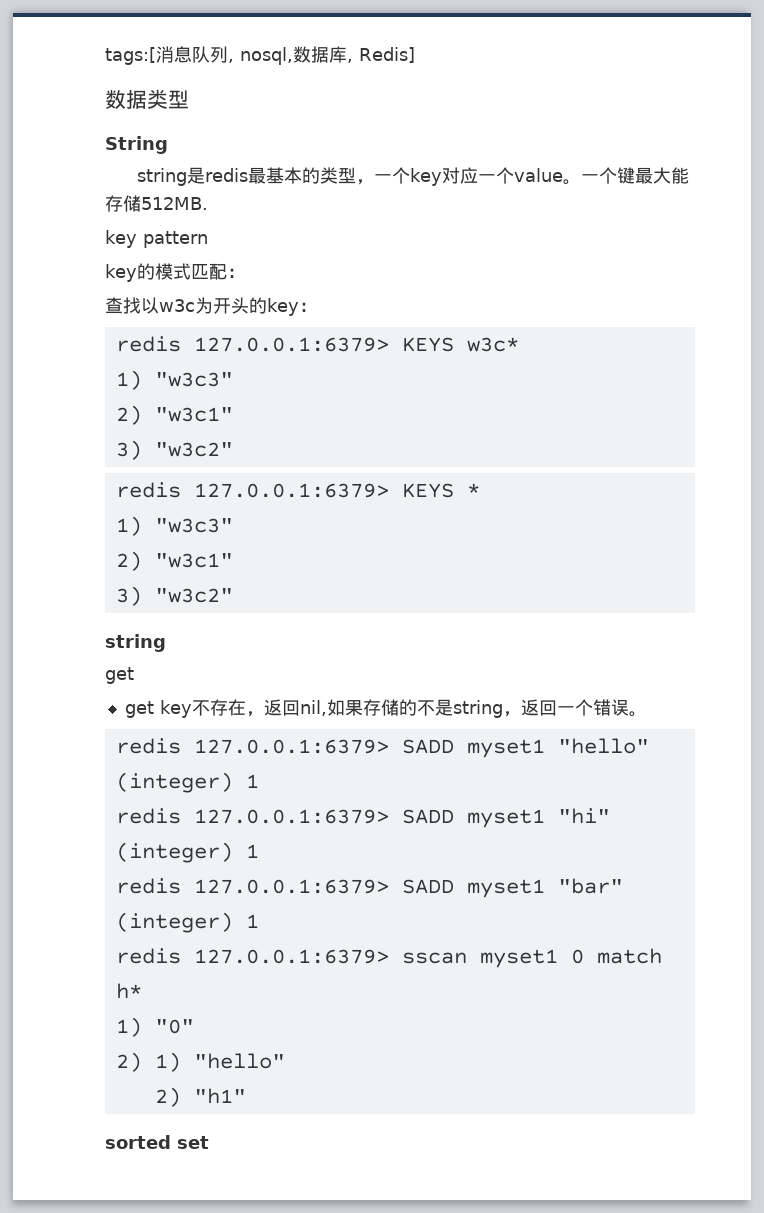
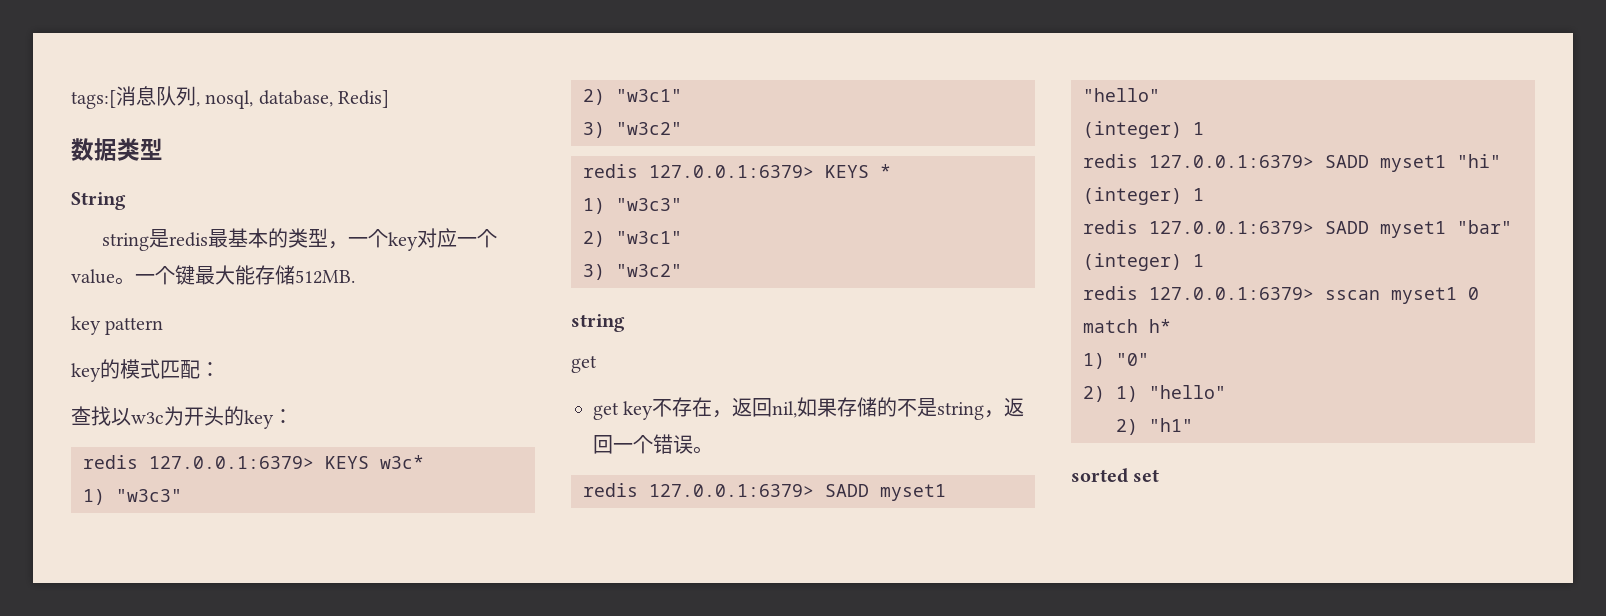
- tags:[消息队列, nosql,数据库, Redis]
+ tags:[消息队列, nosql, database, Redis]

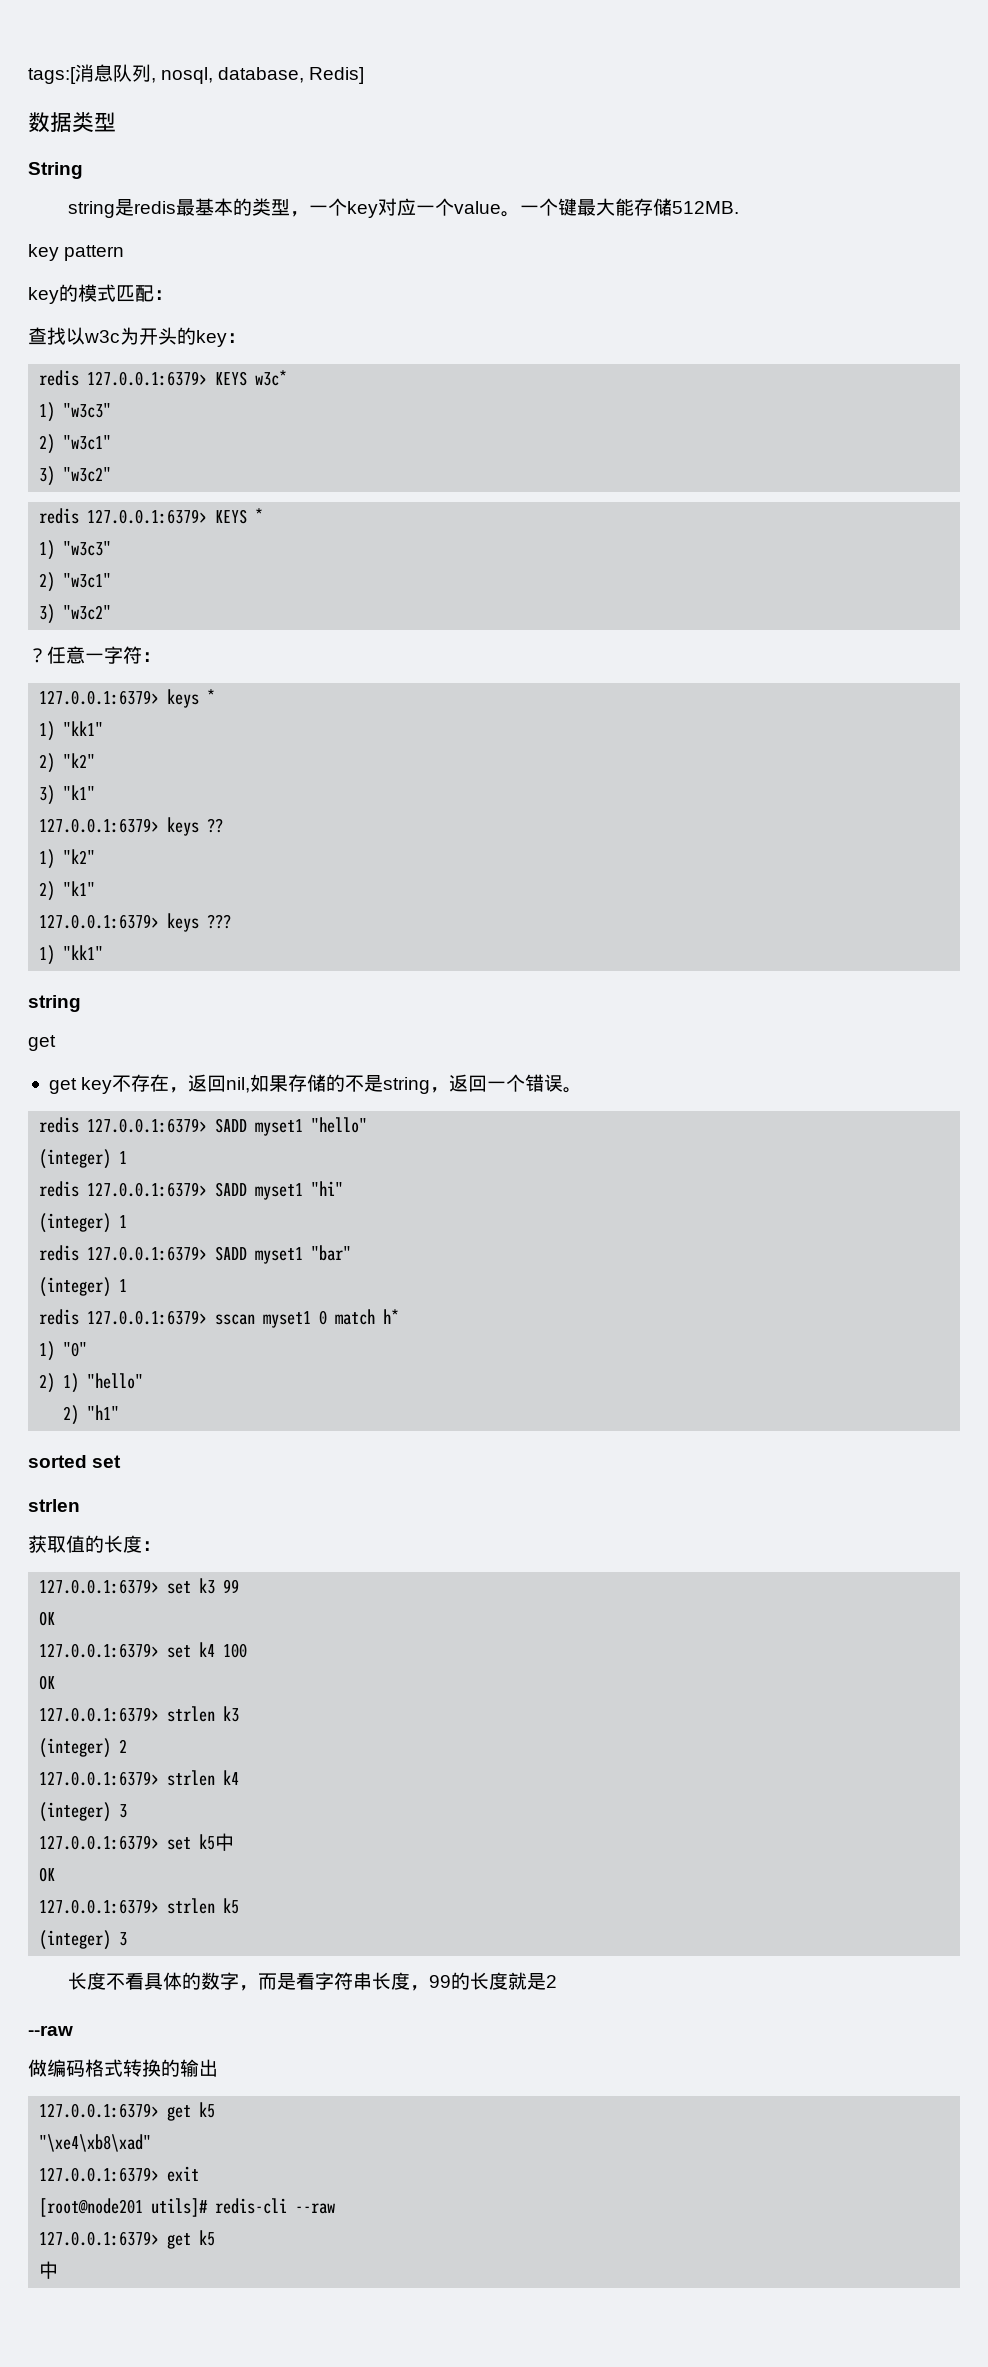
+ ？任意一字符：
+ 127.0.0.1:6379> keys *
+ 1) "kk1"
+ 2) "k2"
+ 3) "k1"
+ 127.0.0.1:6379> keys ??
+ 1) "k2"
+ 2) "k1"
+ 127.0.0.1:6379> keys ???
+ 1) "kk1"
  sorted set
+ strlen
+ 获取值的长度：
+ 127.0.0.1:6379> set k3 99
+ OK
+ 127.0.0.1:6379> set k4 100
+ OK
+ 127.0.0.1:6379> strlen k3
+ (integer) 2
+ 127.0.0.1:6379> strlen k4
+ (integer) 3
+ 127.0.0.1:6379> set k5中
+ OK
+ 127.0.0.1:6379> strlen k5
+ (integer) 3
+ 长度不看具体的数字，而是看字符串长度，99的长度就是2
+ --raw
+ 做编码格式转换的输出
+ 127.0.0.1:6379> get k5
+ "\xe4\xb8\xad"
+ 127.0.0.1:6379> exit
+ [root@node201 utils]# redis-cli --raw
+ 127.0.0.1:6379> get k5
+ 中

